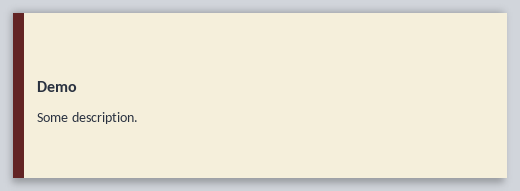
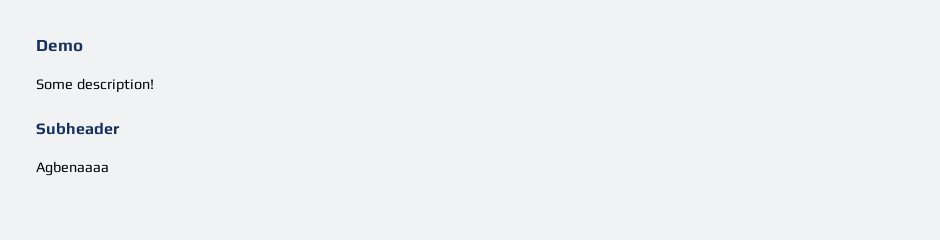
- Some description.
+ Some description!
+ Subheader
+ Agbenaaaa

